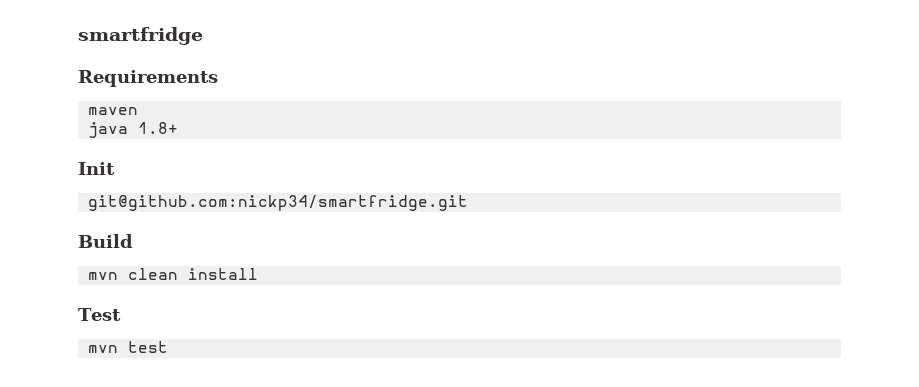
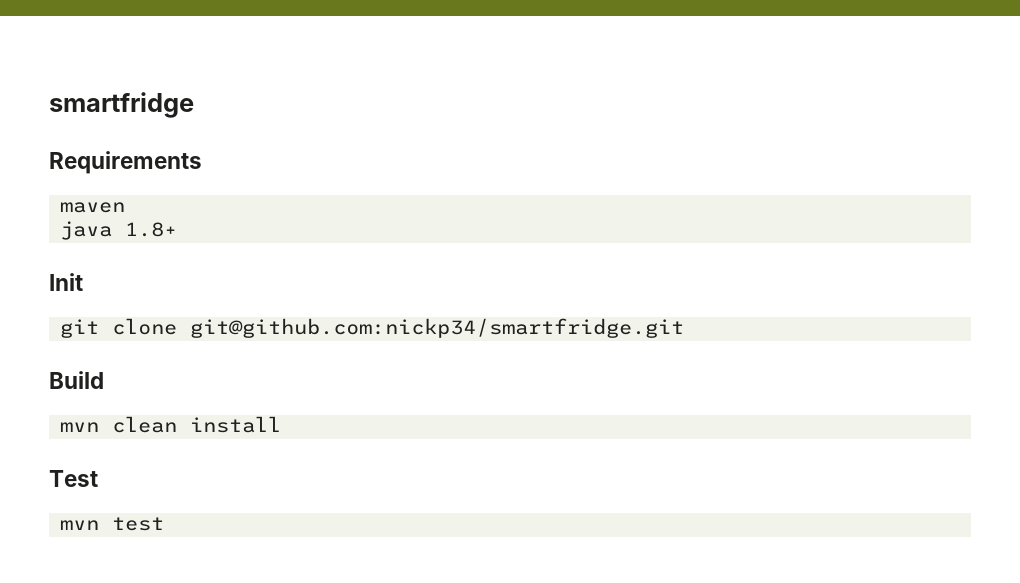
- git@github.com:nickp34/smartfridge.git
+ git clone git@github.com:nickp34/smartfridge.git

